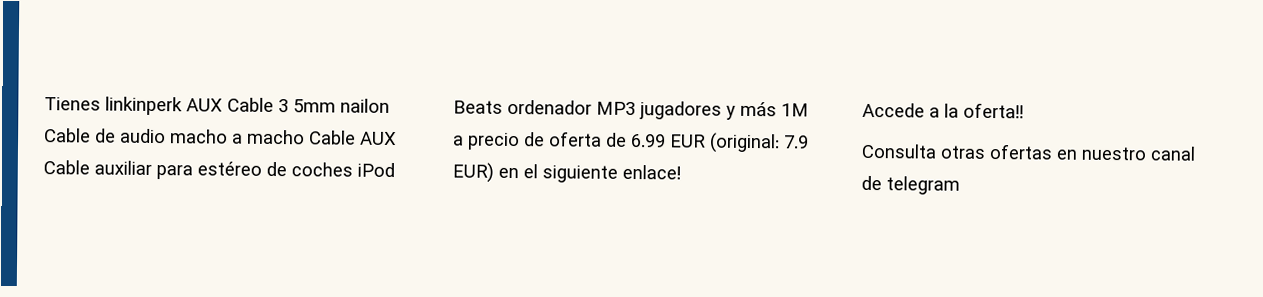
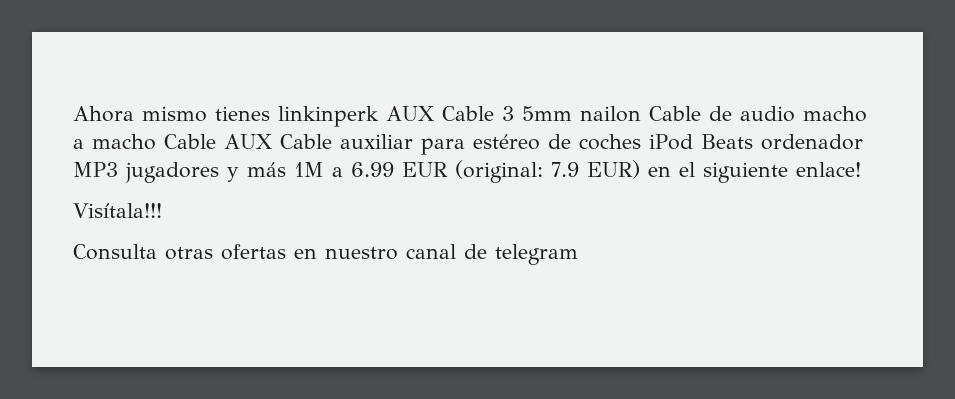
- Tienes linkinperk AUX Cable 3 5mm nailon Cable de audio macho a macho Cable AUX Cable auxiliar para estéreo de coches iPod Beats ordenador MP3 jugadores y más 1M a precio de oferta de 6.99 EUR (original: 7.9 EUR) en el siguiente enlace!
+ Ahora mismo tienes linkinperk AUX Cable 3 5mm nailon Cable de audio macho a macho Cable AUX Cable auxiliar para estéreo de coches iPod Beats ordenador MP3 jugadores y más 1M a 6.99 EUR (original: 7.9 EUR) en el siguiente enlace!
- Accede a la oferta!!
+ Visítala!!!

